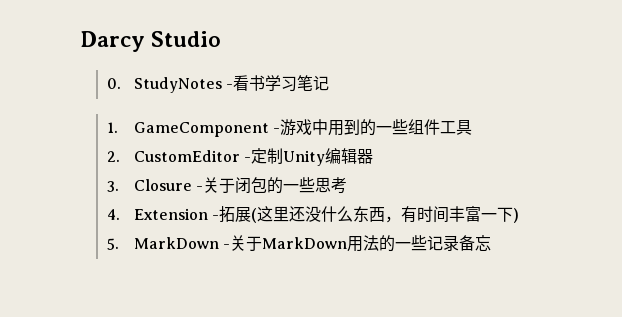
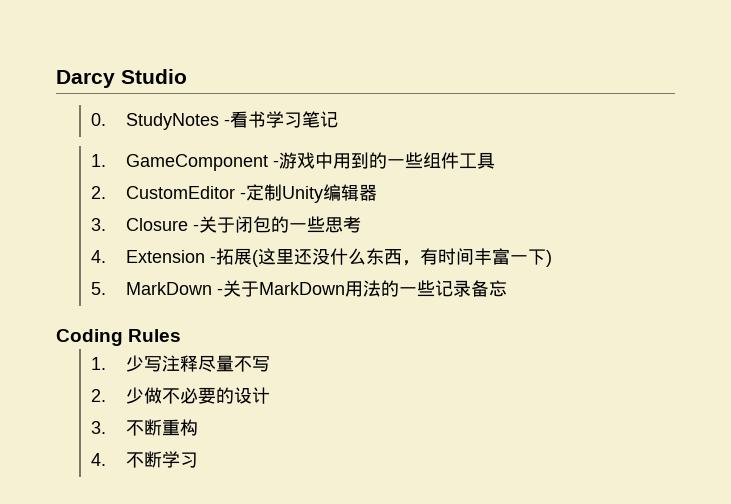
+ Coding Rules
+ 1.少写注释尽量不写
+ 2.少做不必要的设计
+ 3.不断重构
+ 4.不断学习

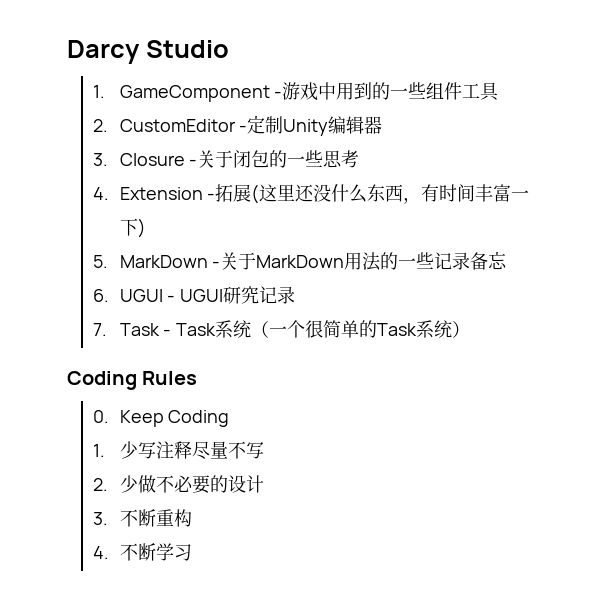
- 0. StudyNotes -看书学习笔记
+ 6. UGUI - UGUI研究记录
+ 7. Task - Task系统（一个很简单的Task系统）
+ 0. Keep Coding

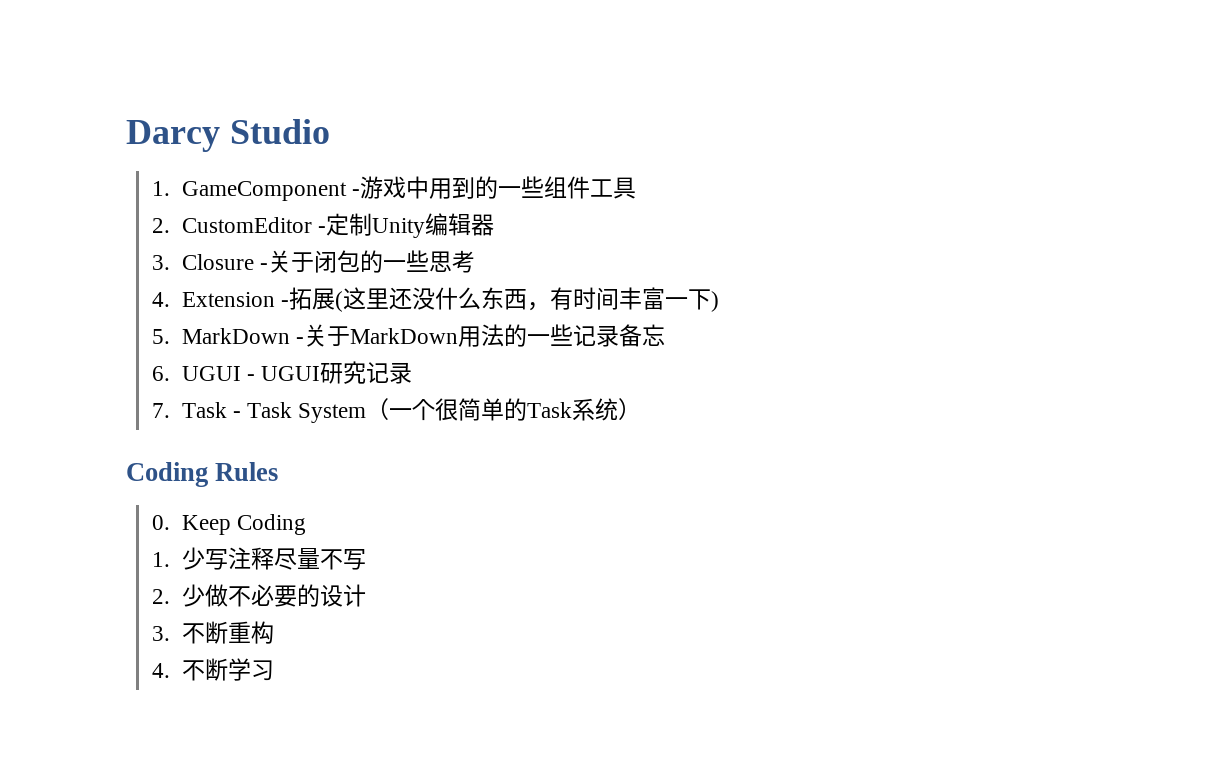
- 7. Task - Task系统（一个很简单的Task系统）
+ 7. Task - Task System（一个很简单的Task系统）

